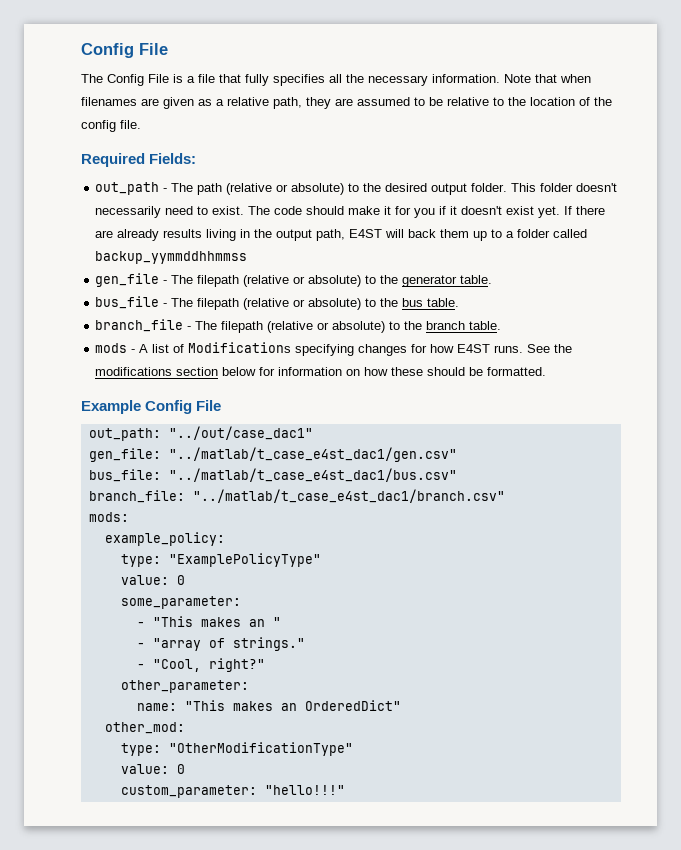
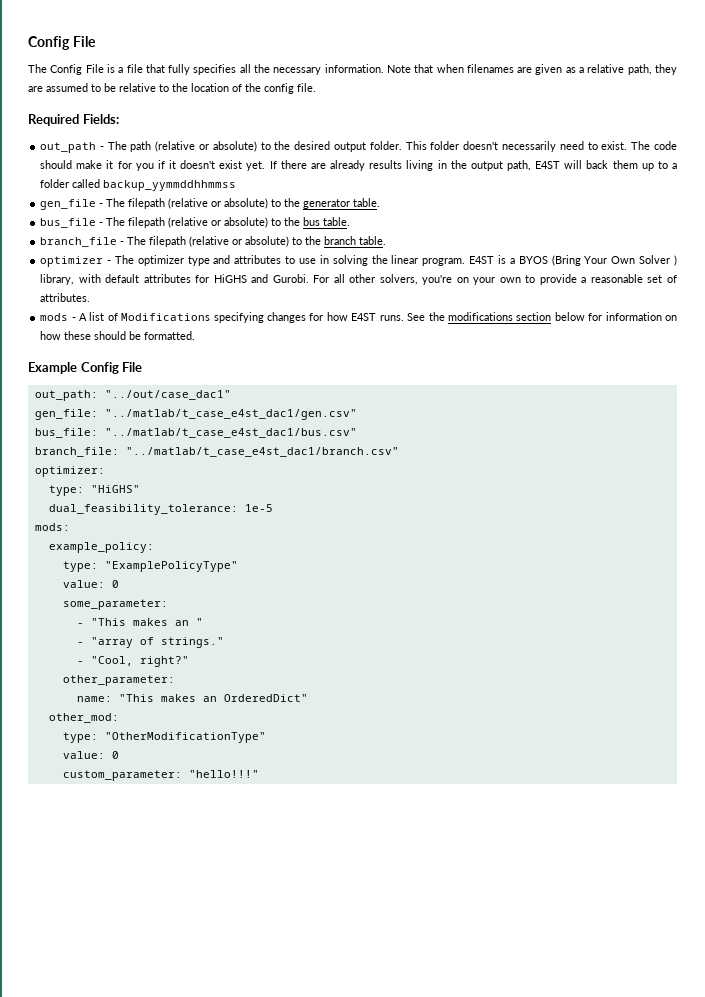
+ optimizer - The optimizer type and attributes to use in solving the linear program. E4ST is a BYOS (Bring Your Own Solver ) library, with default attributes for HiGHS and Gurobi. For all other solvers, you're on your own to provide a reasonable set of attributes.
+ optimizer:
+ type: "HiGHS"
+ dual_feasibility_tolerance: 1e-5

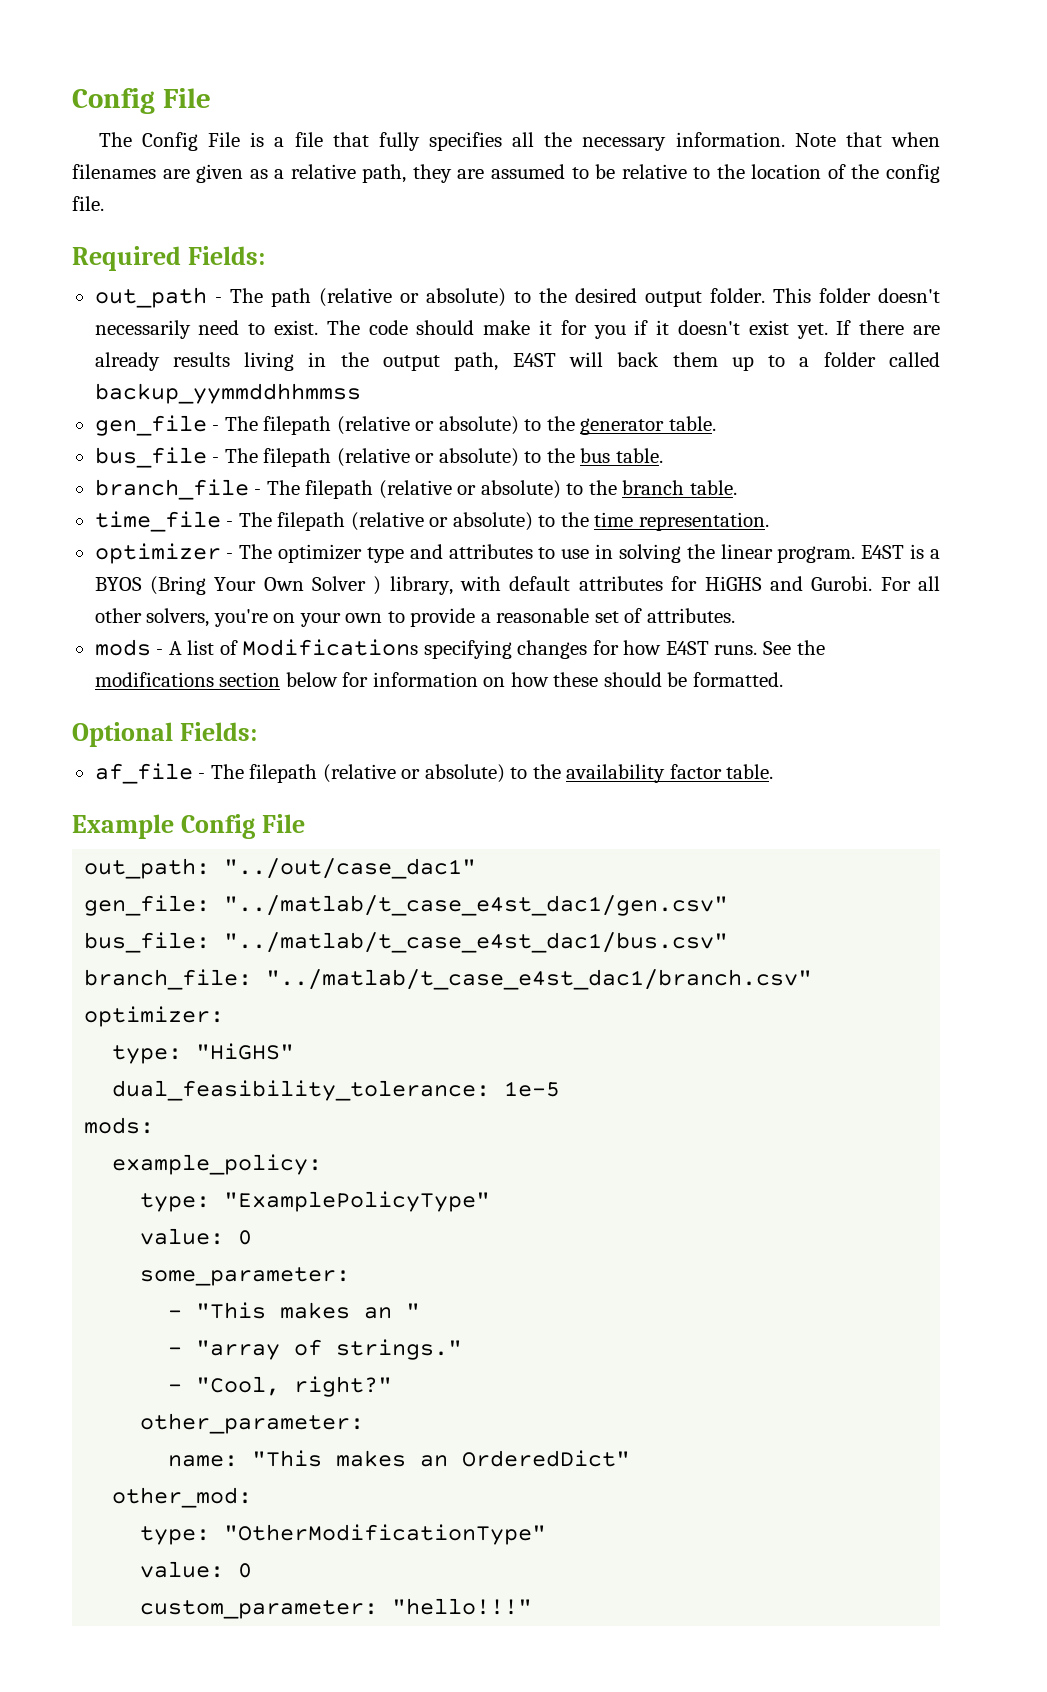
+ time_file - The filepath (relative or absolute) to the time representation.
+ Optional Fields:
+ af_file - The filepath (relative or absolute) to the availability factor table.

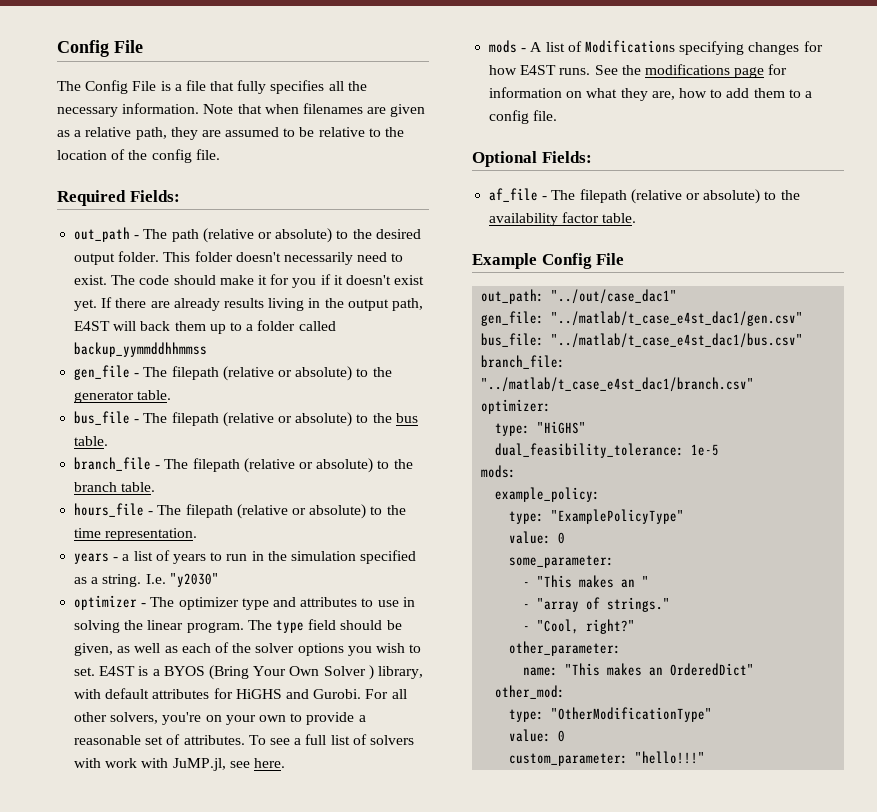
- time_file - The filepath (relative or absolute) to the time representation.
+ hours_file - The filepath (relative or absolute) to the time representation.
+ years - a list of years to run in the simulation specified as a string. I.e. "y2030"
+ The type field should be given, as well as each of the solver options you wish to set.
+ To see a full list of solvers with work with JuMP.jl, see here.
- See the modifications section below for information on how these should be formatted.
+ See the modifications page for information on what they are, how to add them to a config file.

